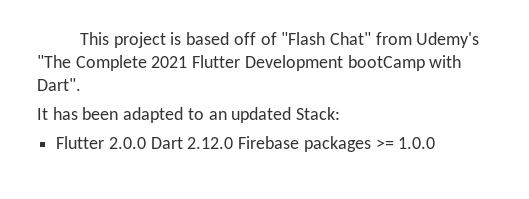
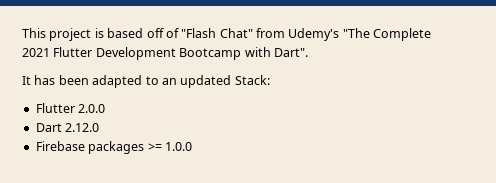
- This project is based off of "Flash Chat" from Udemy's "The Complete 2021 Flutter Development bootCamp with Dart".
+ This project is based off of "Flash Chat" from Udemy's "The Complete 2021 Flutter Development Bootcamp with Dart".
- Flutter 2.0.0 Dart 2.12.0 Firebase packages >= 1.0.0
+ Flutter 2.0.0
+ Dart 2.12.0
+ Firebase packages >= 1.0.0

